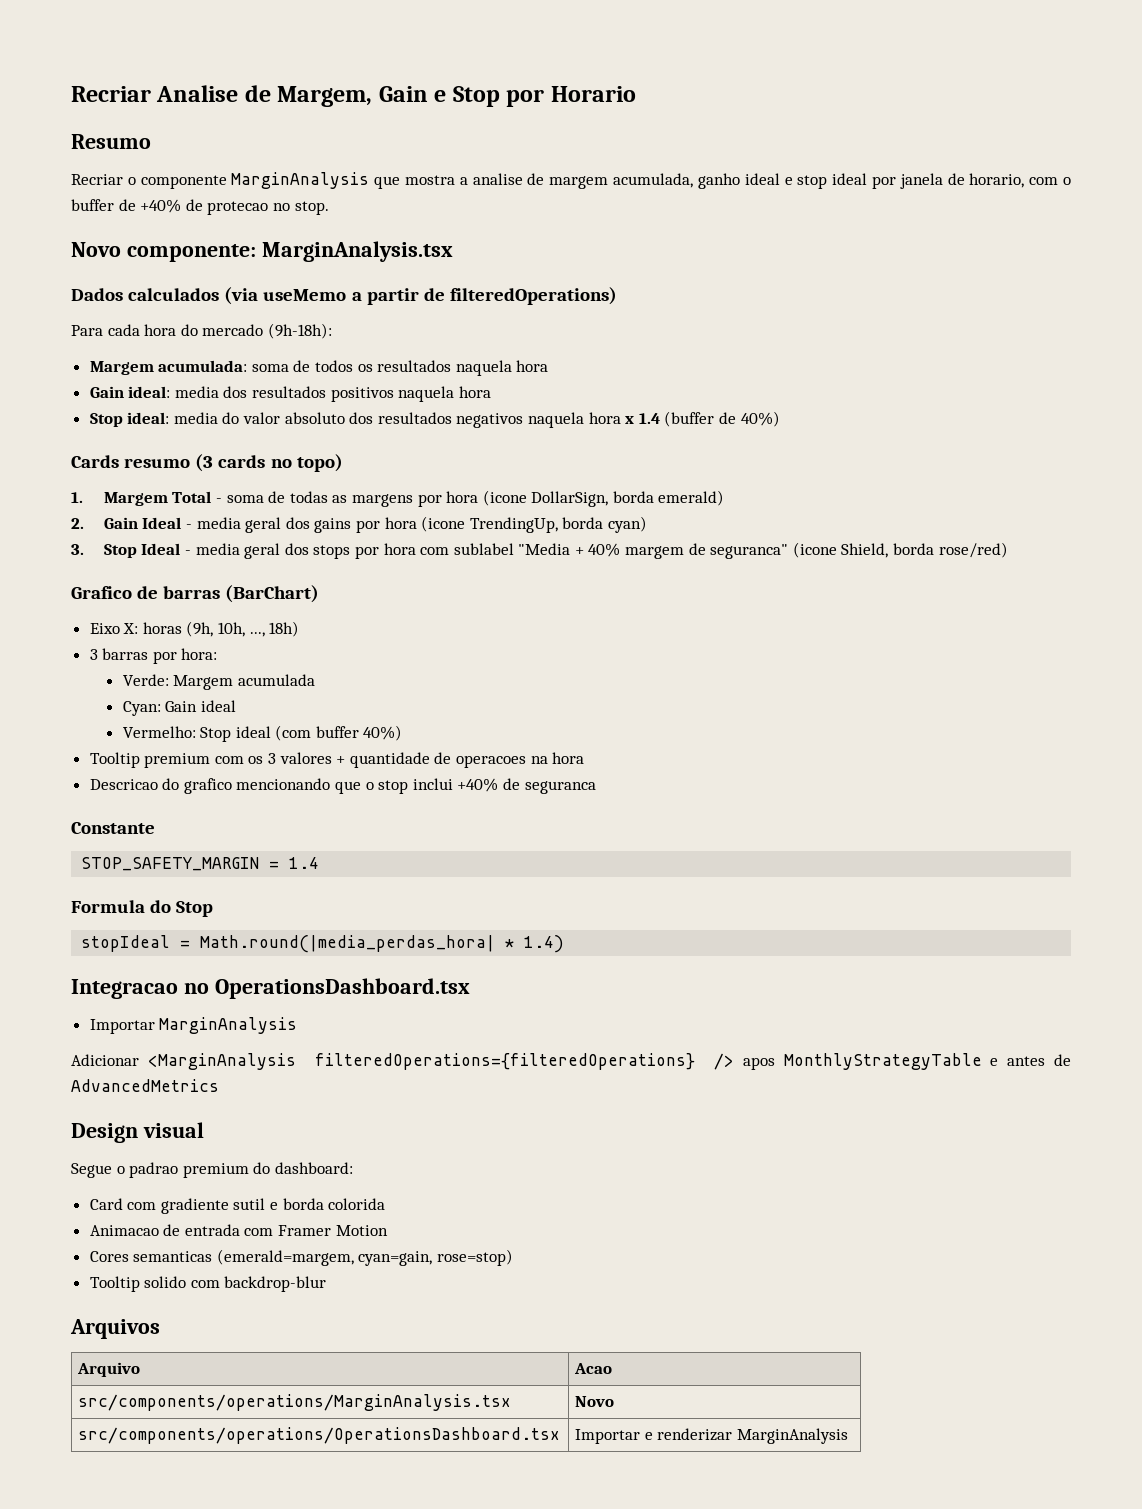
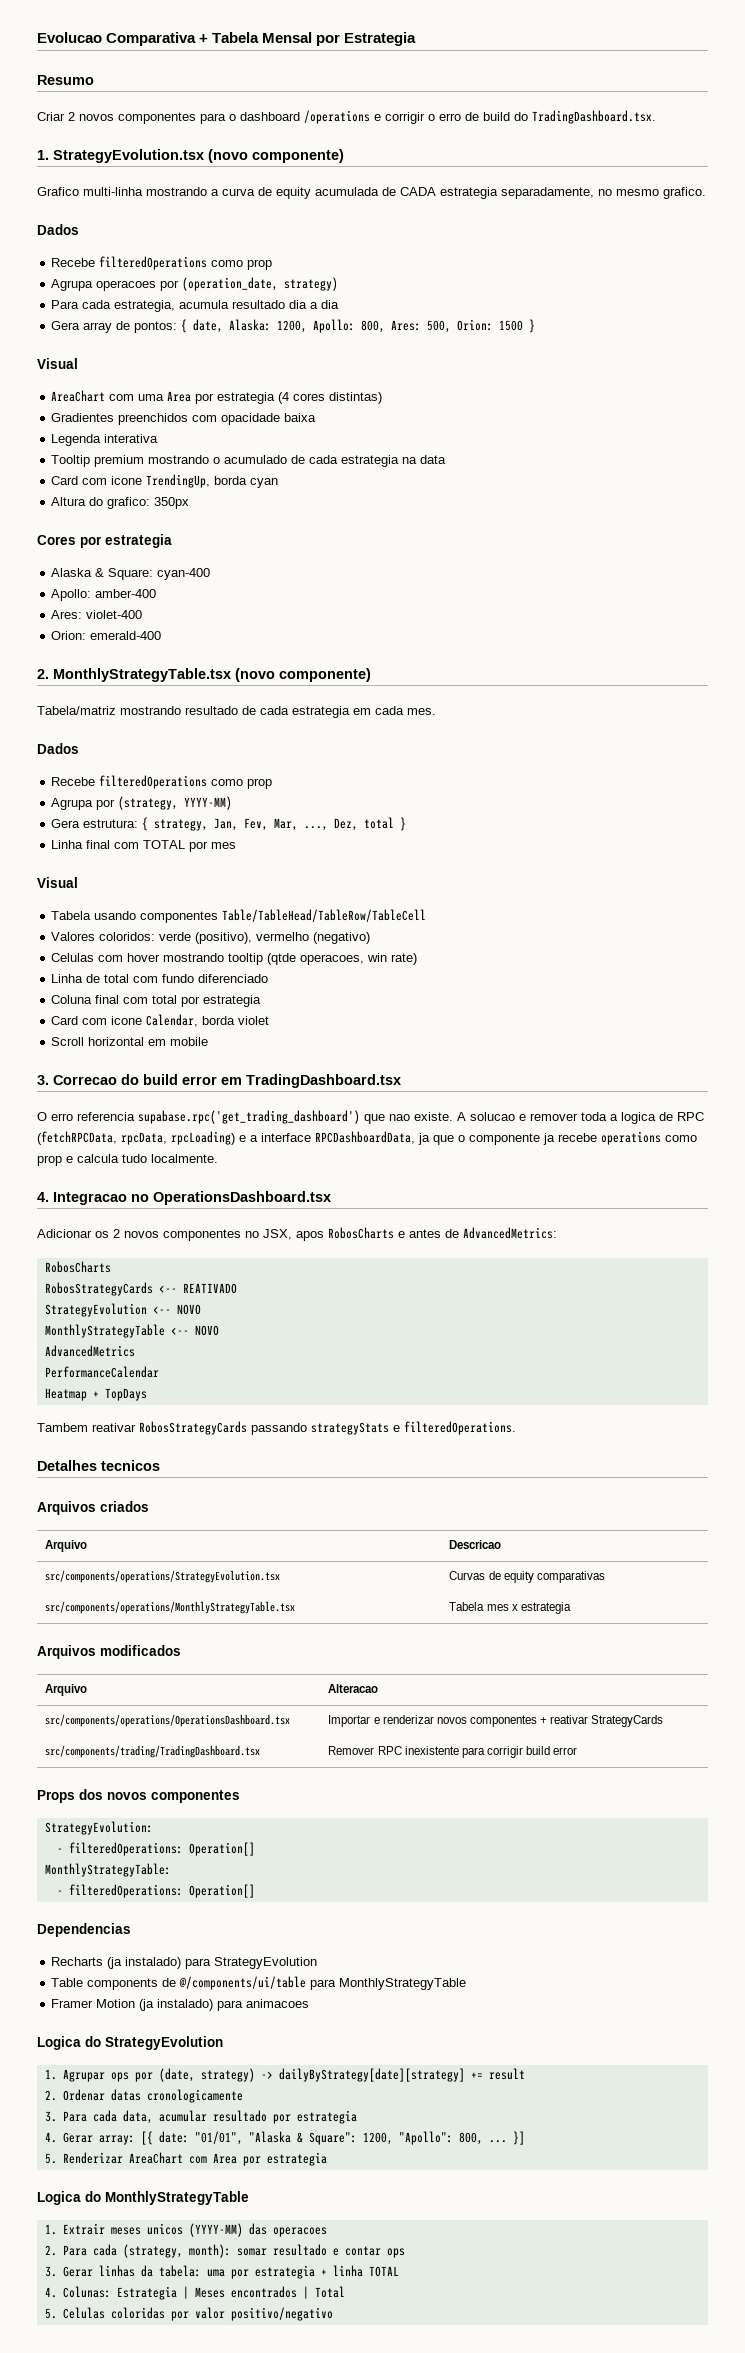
- Recriar Analise de Margem, Gain e Stop por Horario
+ Evolucao Comparativa + Tabela Mensal por Estrategia
  Resumo
- Recriar o componente MarginAnalysis que mostra a analise de margem acumulada, ganho ideal e stop ideal por janela de horario, com o buffer de +40% de protecao no stop.
- Novo componente: MarginAnalysis.tsx
- Dados calculados (via useMemo a partir de filteredOperations)
- Para cada hora do mercado (9h-18h):
- Margem acumulada: soma de todos os resultados naquela hora
- Gain ideal: media dos resultados positivos naquela hora
- Stop ideal: media do valor absoluto dos resultados negativos naquela hora x 1.4 (buffer de 40%)
- Cards resumo (3 cards no topo)
- 1. Margem Total - soma de todas as margens por hora (icone DollarSign, borda emerald)
- 2. Gain Ideal - media geral dos gains por hora (icone TrendingUp, borda cyan)
- 3. Stop Ideal - media geral dos stops por hora com sublabel "Media + 40% margem de seguranca" (icone Shield, borda rose/red)
- Grafico de barras (BarChart)
- Eixo X: horas (9h, 10h, ..., 18h)
- 3 barras por hora:
- Verde: Margem acumulada
- Cyan: Gain ideal
- Vermelho: Stop ideal (com buffer 40%)
- Tooltip premium com os 3 valores + quantidade de operacoes na hora
- Descricao do grafico mencionando que o stop inclui +40% de seguranca
- Constante
- STOP_SAFETY_MARGIN = 1.4
- Formula do Stop
- stopIdeal = Math.round(|media_perdas_hora| * 1.4)
- Integracao no OperationsDashboard.tsx
+ Criar 2 novos componentes para o dashboard /operations e corrigir o erro de build do TradingDashboard.tsx.
+ 1. StrategyEvolution.tsx (novo componente)
+ Grafico multi-linha mostrando a curva de equity acumulada de CADA estrategia separadamente, no mesmo grafico.
+ Dados
+ Recebe filteredOperations como prop
+ Agrupa operacoes por (operation_date, strategy)
+ Para cada estrategia, acumula resultado dia a dia
+ Gera array de pontos: { date, Alaska: 1200, Apollo: 800, Ares: 500, Orion: 1500 }
+ Visual
+ AreaChart com uma Area por estrategia (4 cores distintas)
+ Gradientes preenchidos com opacidade baixa
+ Legenda interativa
+ Tooltip premium mostrando o acumulado de cada estrategia na data
+ Card com icone TrendingUp, borda cyan
+ Altura do grafico: 350px
+ Cores por estrategia
+ Alaska & Square: cyan-400
+ Apollo: amber-400
+ Ares: violet-400
+ Orion: emerald-400
+ 2. MonthlyStrategyTable.tsx (novo componente)
+ Tabela/matriz mostrando resultado de cada estrategia em cada mes.
+ Dados
+ Recebe filteredOperations como prop
+ Agrupa por (strategy, YYYY-MM)
+ Gera estrutura: { strategy, Jan, Fev, Mar, ..., Dez, total }
+ Linha final com TOTAL por mes
+ Visual
+ Tabela usando componentes Table/TableHead/TableRow/TableCell
+ Valores coloridos: verde (positivo), vermelho (negativo)
+ Celulas com hover mostrando tooltip (qtde operacoes, win rate)
+ Linha de total com fundo diferenciado
+ Coluna final com total por estrategia
+ Card com icone Calendar, borda violet
+ Scroll horizontal em mobile
+ 3. Correcao do build error em TradingDashboard.tsx
+ O erro referencia supabase.rpc('get_trading_dashboard') que nao existe. A solucao e remover toda a logica de RPC (fetchRPCData, rpcData, rpcLoading) e a interface RPCDashboardData, ja que o componente ja recebe operations como prop e calcula tudo localmente.
+ 4. Integracao no OperationsDashboard.tsx
- Importar MarginAnalysis
- Adicionar <MarginAnalysis filteredOperations={filteredOperations} /> apos MonthlyStrategyTable e antes de AdvancedMetrics
- Design visual
- Segue o padrao premium do dashboard:
- Card com gradiente sutil e borda colorida
- Animacao de entrada com Framer Motion
- Cores semanticas (emerald=margem, cyan=gain, rose=stop)
- Tooltip solido com backdrop-blur
- Arquivos
- Arquivo | Acao
- src/components/operations/MarginAnalysis.tsx | Novo
- src/components/operations/OperationsDashboard.tsx | Importar e renderizar MarginAnalysis
+ Adicionar os 2 novos componentes no JSX, apos RobosCharts e antes de AdvancedMetrics:
+ RobosCharts
+ RobosStrategyCards <-- REATIVADO
+ StrategyEvolution <-- NOVO
+ MonthlyStrategyTable <-- NOVO
+ AdvancedMetrics
+ PerformanceCalendar
+ Heatmap + TopDays
+ Tambem reativar RobosStrategyCards passando strategyStats e filteredOperations.
+ Detalhes tecnicos
+ Arquivos criados
+ Arquivo | Descricao
+ src/components/operations/StrategyEvolution.tsx | Curvas de equity comparativas
+ src/components/operations/MonthlyStrategyTable.tsx | Tabela mes x estrategia
+ Arquivos modificados
+ Arquivo | Alteracao
+ src/components/operations/OperationsDashboard.tsx | Importar e renderizar novos componentes + reativar StrategyCards
+ src/components/trading/TradingDashboard.tsx | Remover RPC inexistente para corrigir build error
+ Props dos novos componentes
+ StrategyEvolution:
+ - filteredOperations: Operation[]
+ MonthlyStrategyTable:
+ - filteredOperations: Operation[]
+ Dependencias
+ Recharts (ja instalado) para StrategyEvolution
+ Table components de @/components/ui/table para MonthlyStrategyTable
+ Framer Motion (ja instalado) para animacoes
+ Logica do StrategyEvolution
+ 1. Agrupar ops por (date, strategy) -> dailyByStrategy[date][strategy] += result
+ 2. Ordenar datas cronologicamente
+ 3. Para cada data, acumular resultado por estrategia
+ 4. Gerar array: [{ date: "01/01", "Alaska & Square": 1200, "Apollo": 800, ... }]
+ 5. Renderizar AreaChart com Area por estrategia
+ Logica do MonthlyStrategyTable
+ 1. Extrair meses unicos (YYYY-MM) das operacoes
+ 2. Para cada (strategy, month): somar resultado e contar ops
+ 3. Gerar linhas da tabela: uma por estrategia + linha TOTAL
+ 4. Colunas: Estrategia | Meses encontrados | Total
+ 5. Celulas coloridas por valor positivo/negativo

